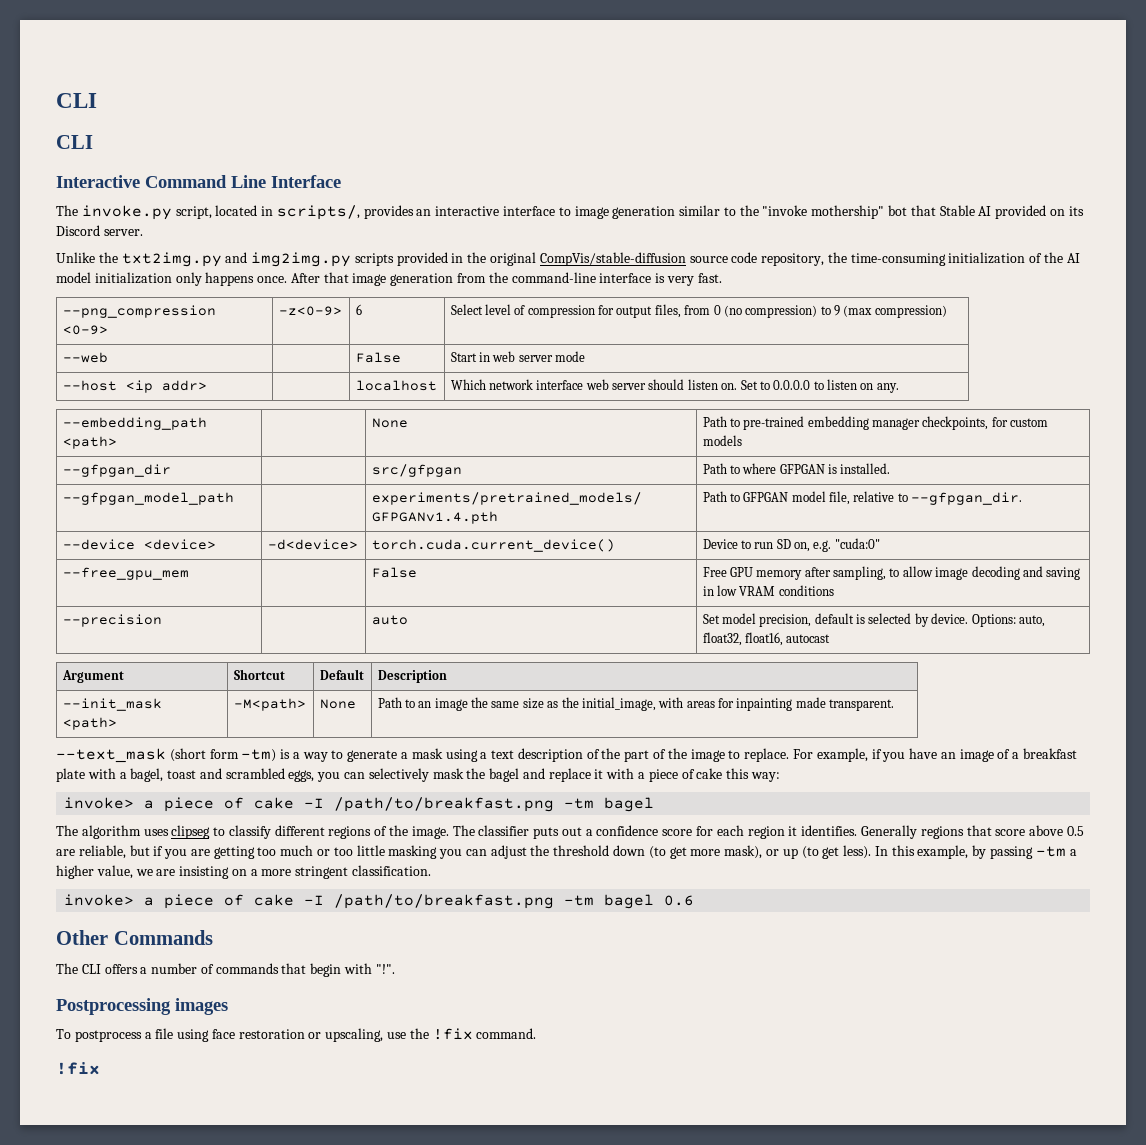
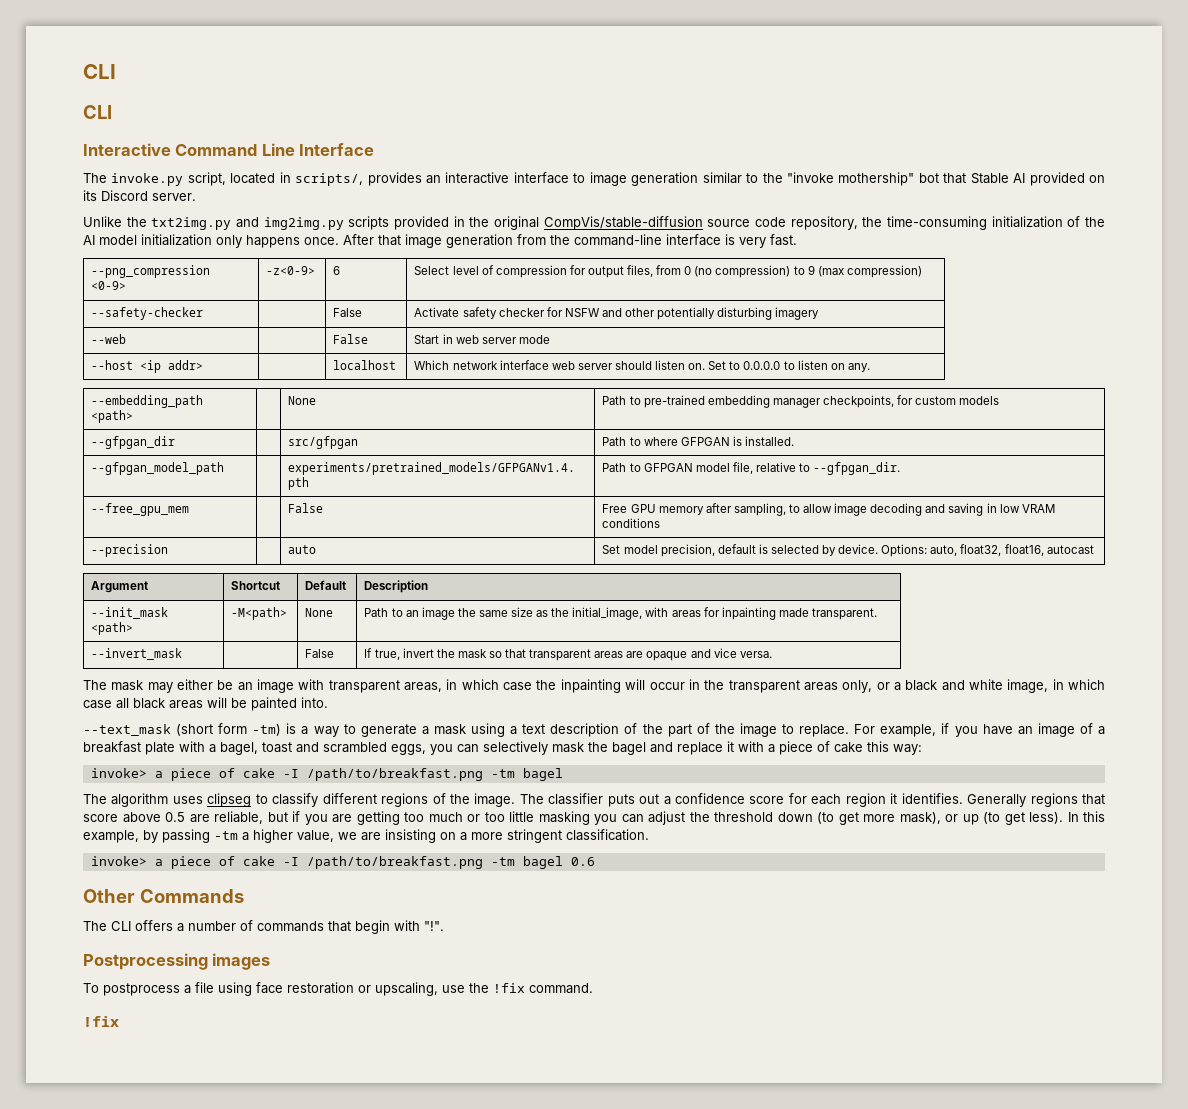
+ --safety-checker | | False | Activate safety checker for NSFW and other potentially disturbing imagery
- --device <device> | -d<device> | torch.cuda.current_device() | Device to run SD on, e.g. "cuda:0"
+ --invert_mask | | False | If true, invert the mask so that transparent areas are opaque and vice versa.
+ The mask may either be an image with transparent areas, in which case the inpainting will occur in the transparent areas only, or a black and white image, in which case all black areas will be painted into.

